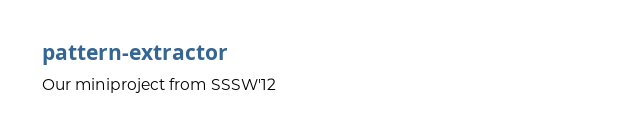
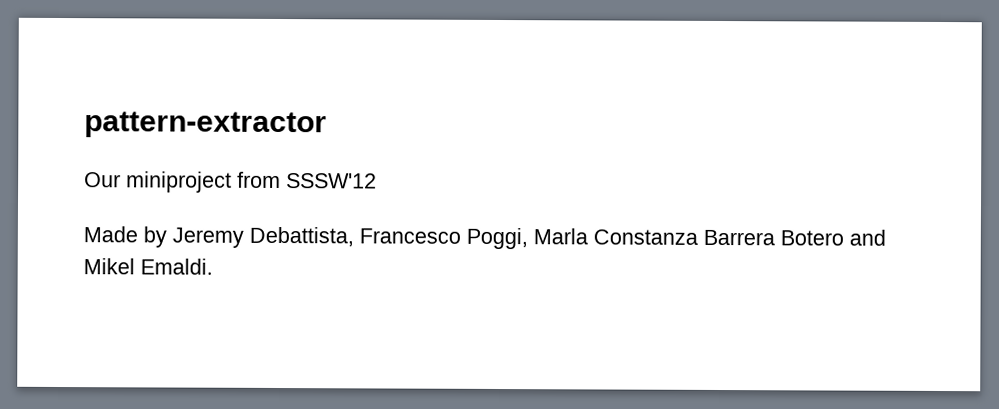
+ Made by Jeremy Debattista, Francesco Poggi, Marla Constanza Barrera Botero and Mikel Emaldi.

